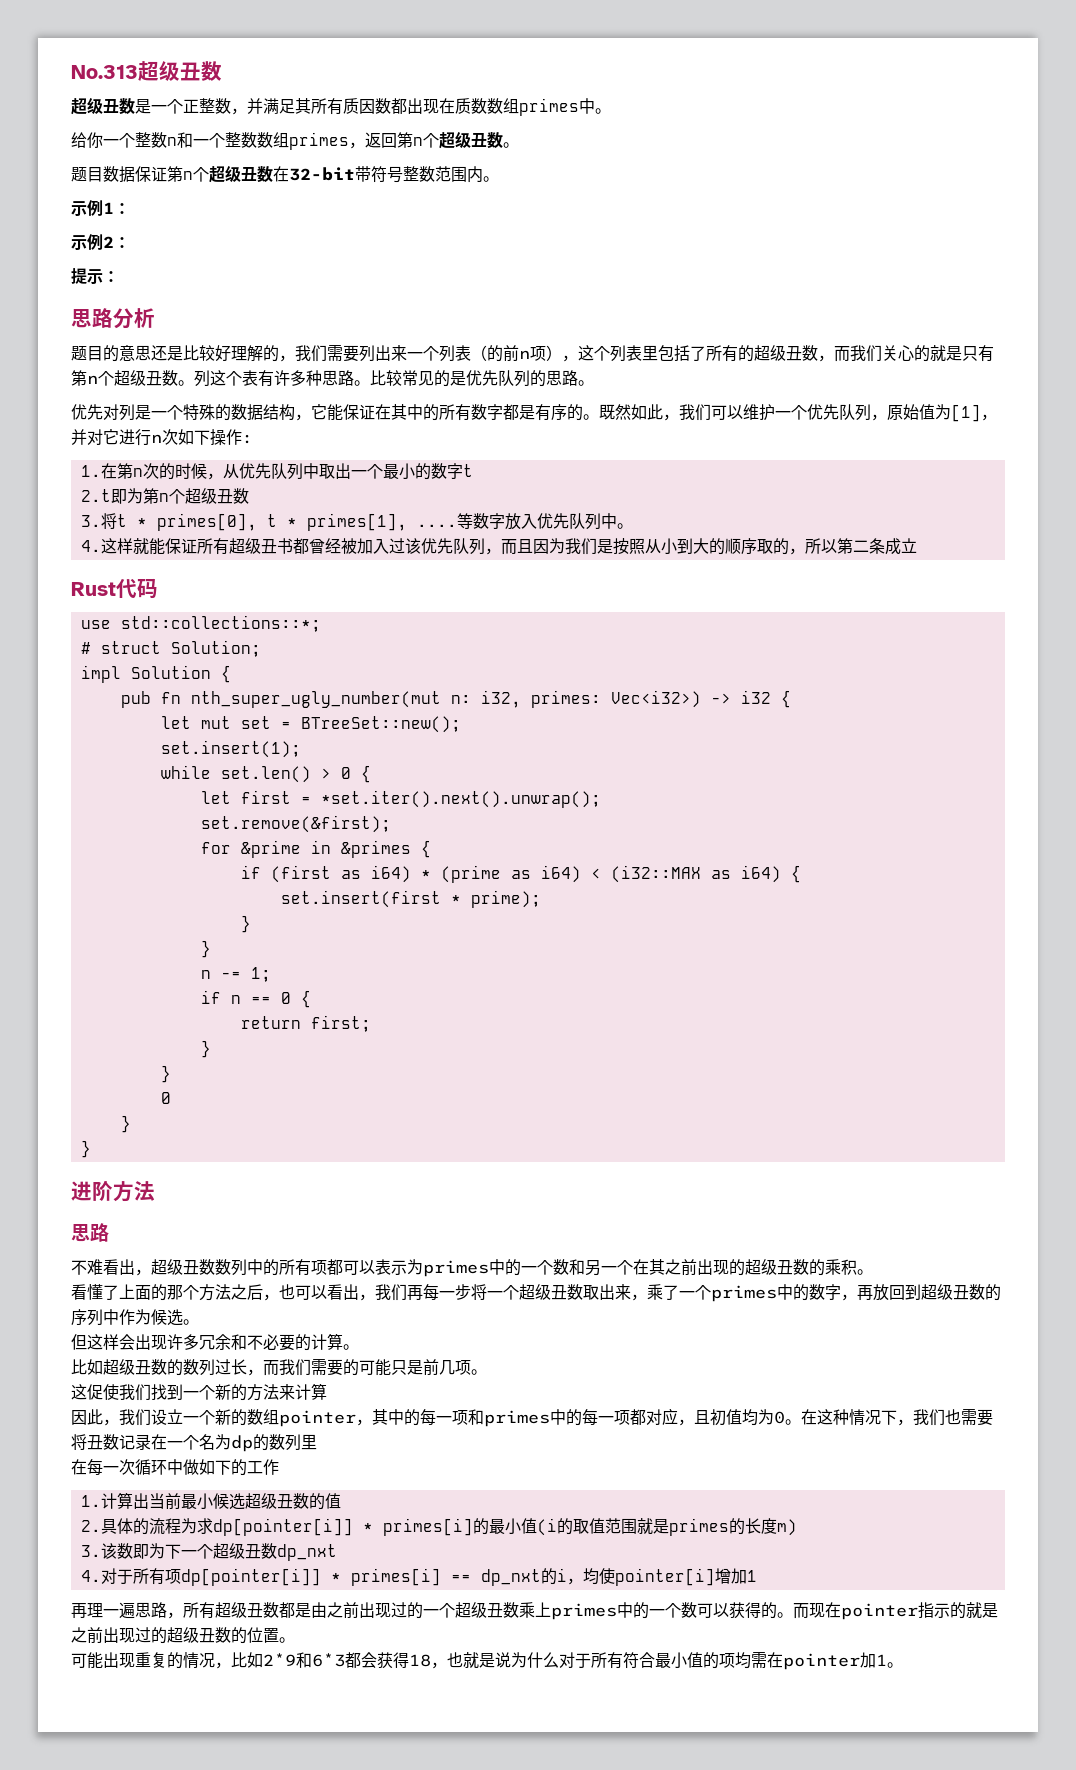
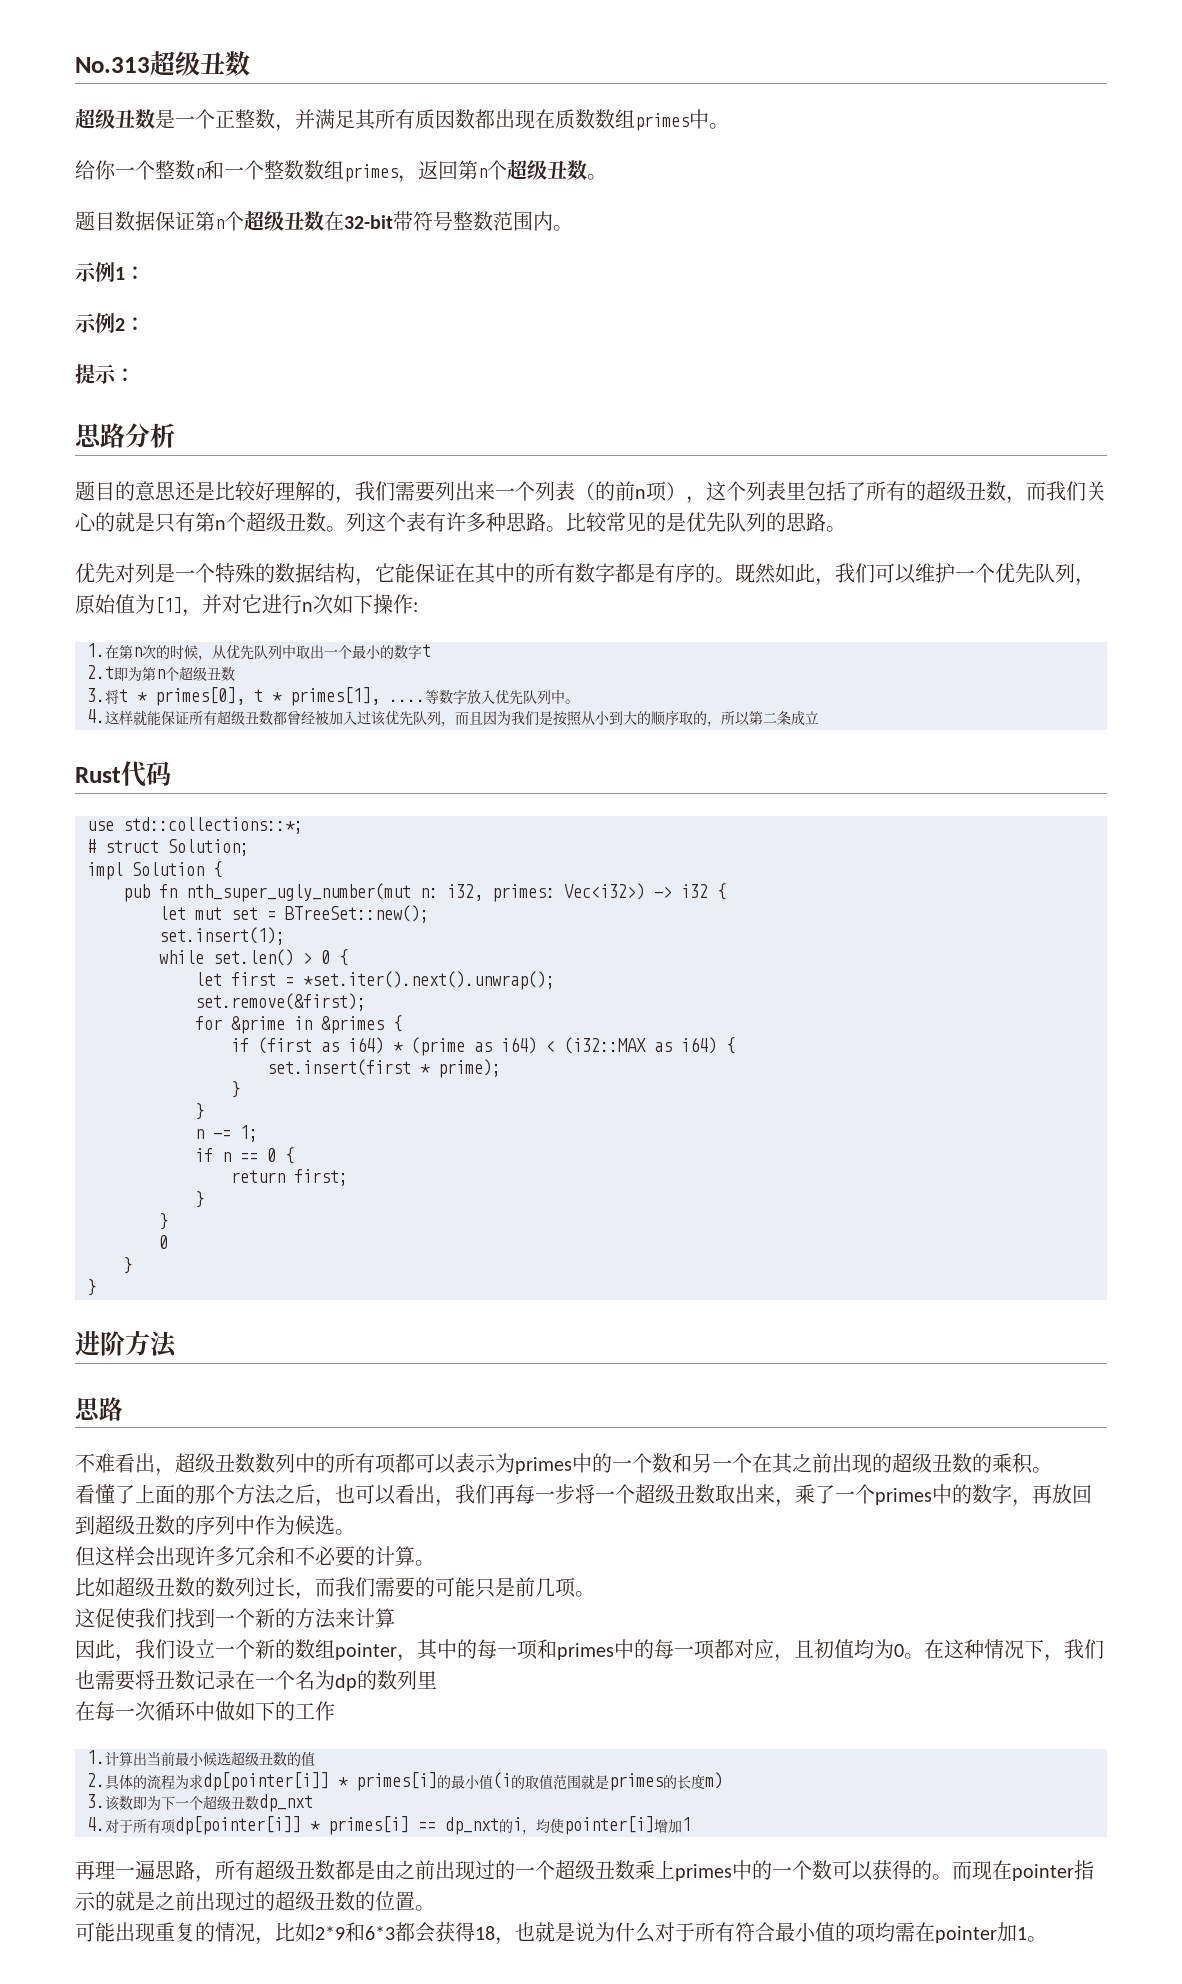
- 4.这样就能保证所有超级丑书都曾经被加入过该优先队列，而且因为我们是按照从小到大的顺序取的，所以第二条成立
+ 4.这样就能保证所有超级丑数都曾经被加入过该优先队列，而且因为我们是按照从小到大的顺序取的，所以第二条成立

